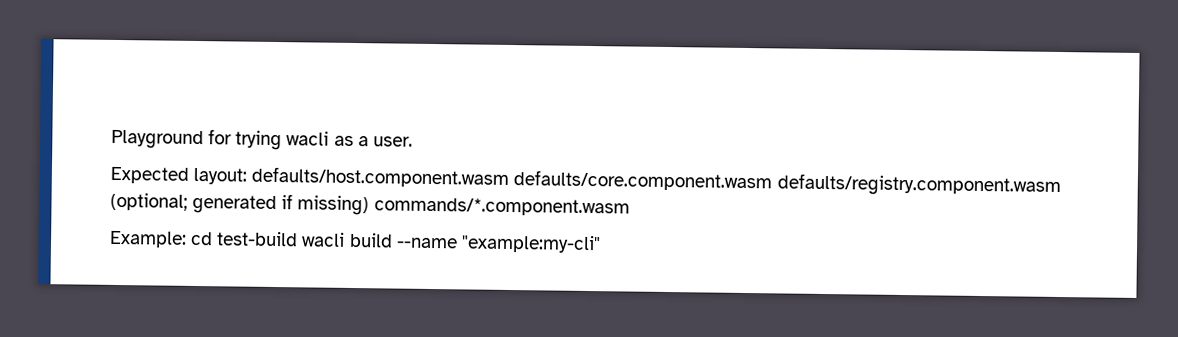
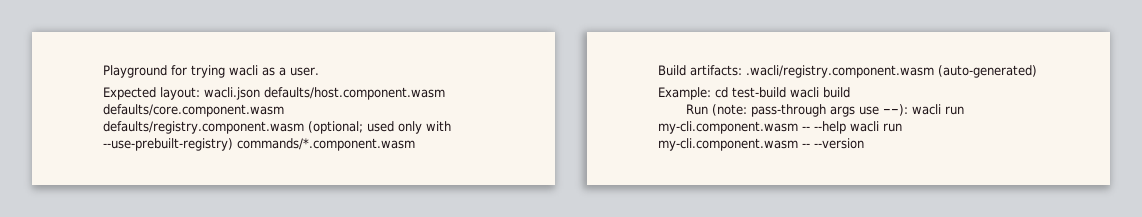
- Expected layout: defaults/host.component.wasm defaults/core.component.wasm defaults/registry.component.wasm (optional; generated if missing) commands/*.component.wasm
+ Expected layout: wacli.json defaults/host.component.wasm defaults/core.component.wasm defaults/registry.component.wasm (optional; used only with --use-prebuilt-registry) commands/*.component.wasm
+ Build artifacts: .wacli/registry.component.wasm (auto-generated)
- Example: cd test-build wacli build --name "example:my-cli"
+ Example: cd test-build wacli build
+ Run (note: pass-through args use --): wacli run my-cli.component.wasm -- --help wacli run my-cli.component.wasm -- --version

